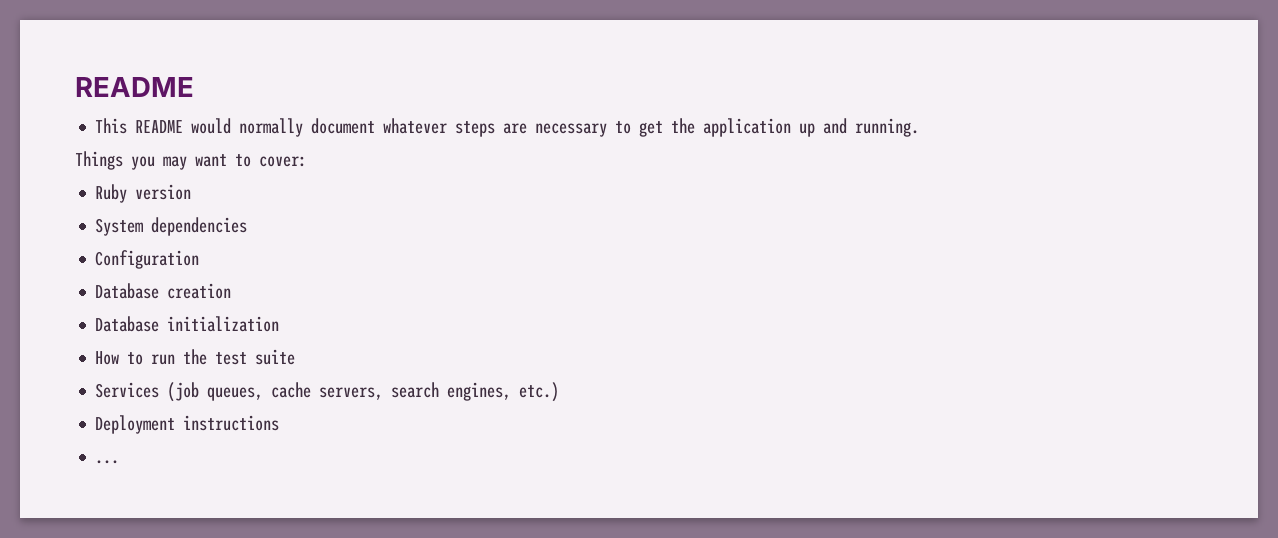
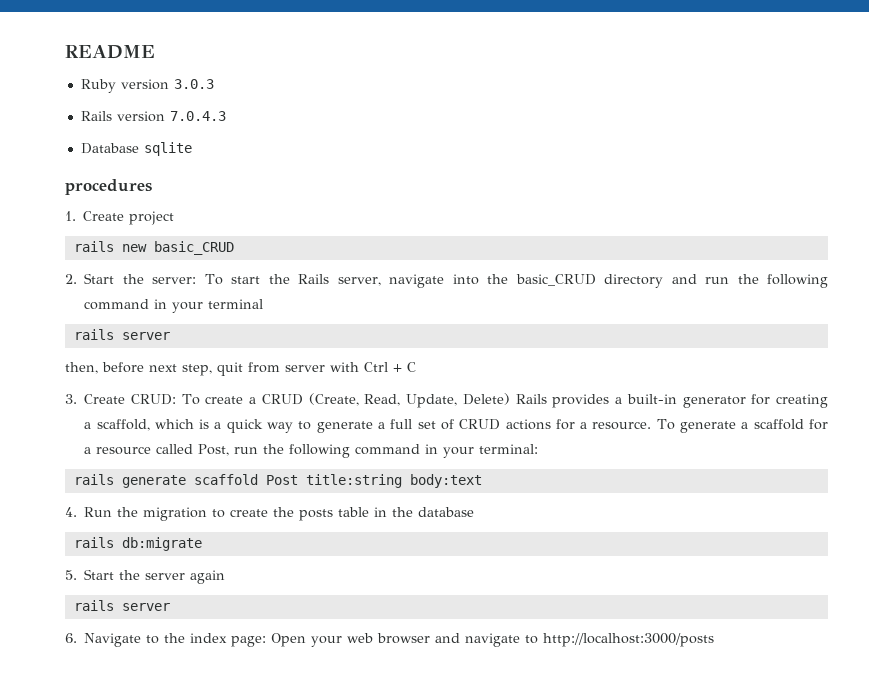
- This README would normally document whatever steps are necessary to get the application up and running.
- Things you may want to cover:
- Ruby version
- System dependencies
- Configuration
- Database creation
- Database initialization
- How to run the test suite
- Services (job queues, cache servers, search engines, etc.)
- Deployment instructions
- ...
+ Ruby version 3.0.3
+ Rails version 7.0.4.3
+ Database sqlite
+ procedures
+ 1. Create project
+ rails new basic_CRUD
+ 2. Start the server: To start the Rails server, navigate into the basic_CRUD directory and run the following command in your terminal
+ rails server
+ then, before next step, quit from server with Ctrl + C
+ 3. Create CRUD: To create a CRUD (Create, Read, Update, Delete) Rails provides a built-in generator for creating a scaffold, which is a quick way to generate a full set of CRUD actions for a resource. To generate a scaffold for a resource called Post, run the following command in your terminal:
+ rails generate scaffold Post title:string body:text
+ 4. Run the migration to create the posts table in the database
+ rails db:migrate
+ 5. Start the server again
+ rails server
+ 6. Navigate to the index page: Open your web browser and navigate to http://localhost:3000/posts

